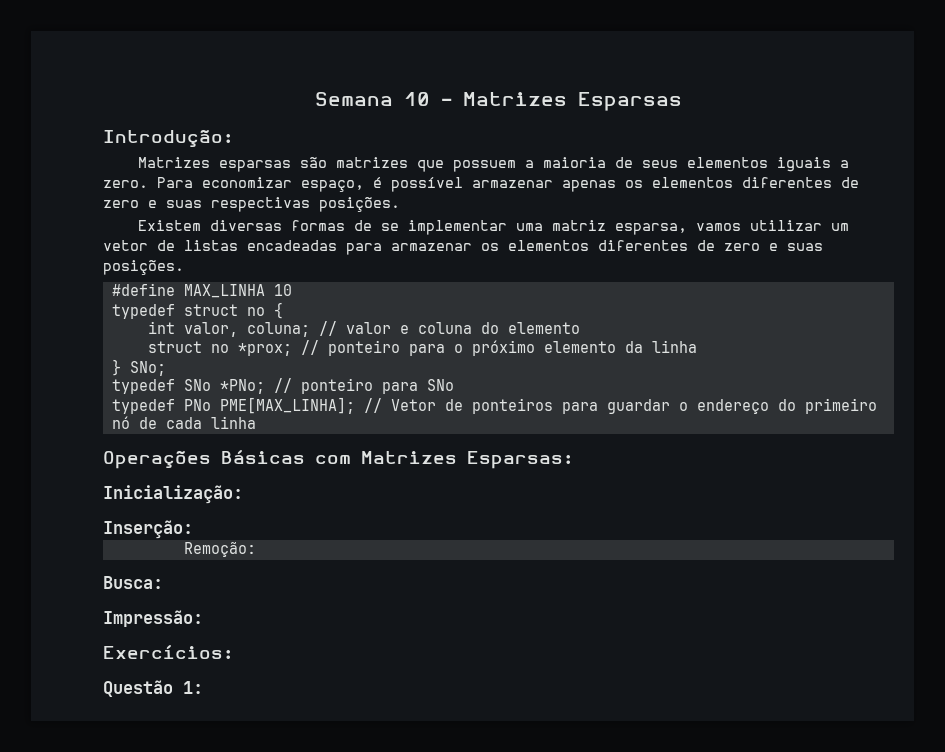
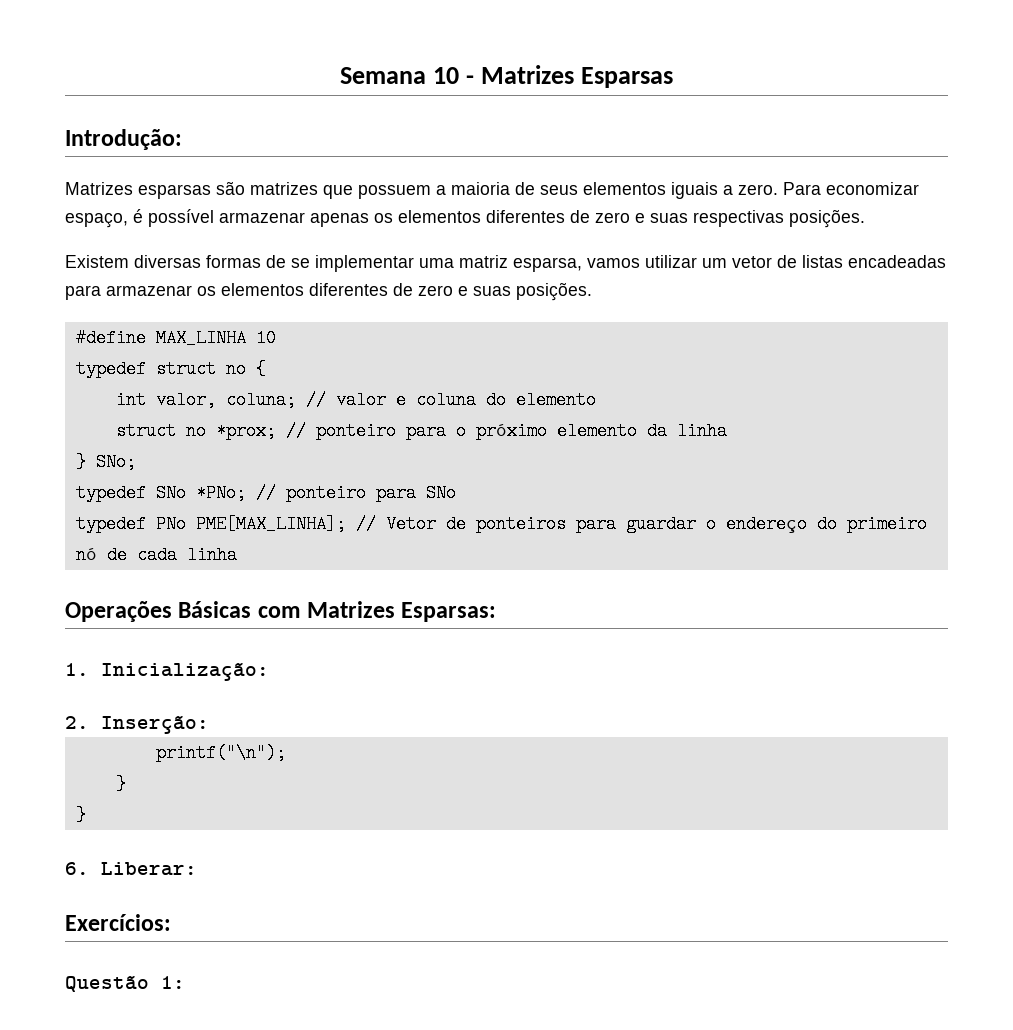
- Inicialização:
+ 1. Inicialização:
- Inserção:
+ 2. Inserção:
- Remoção:
- Busca:
- Impressão:
+ printf("\n");
+ }
+ }
+ 6. Liberar:

